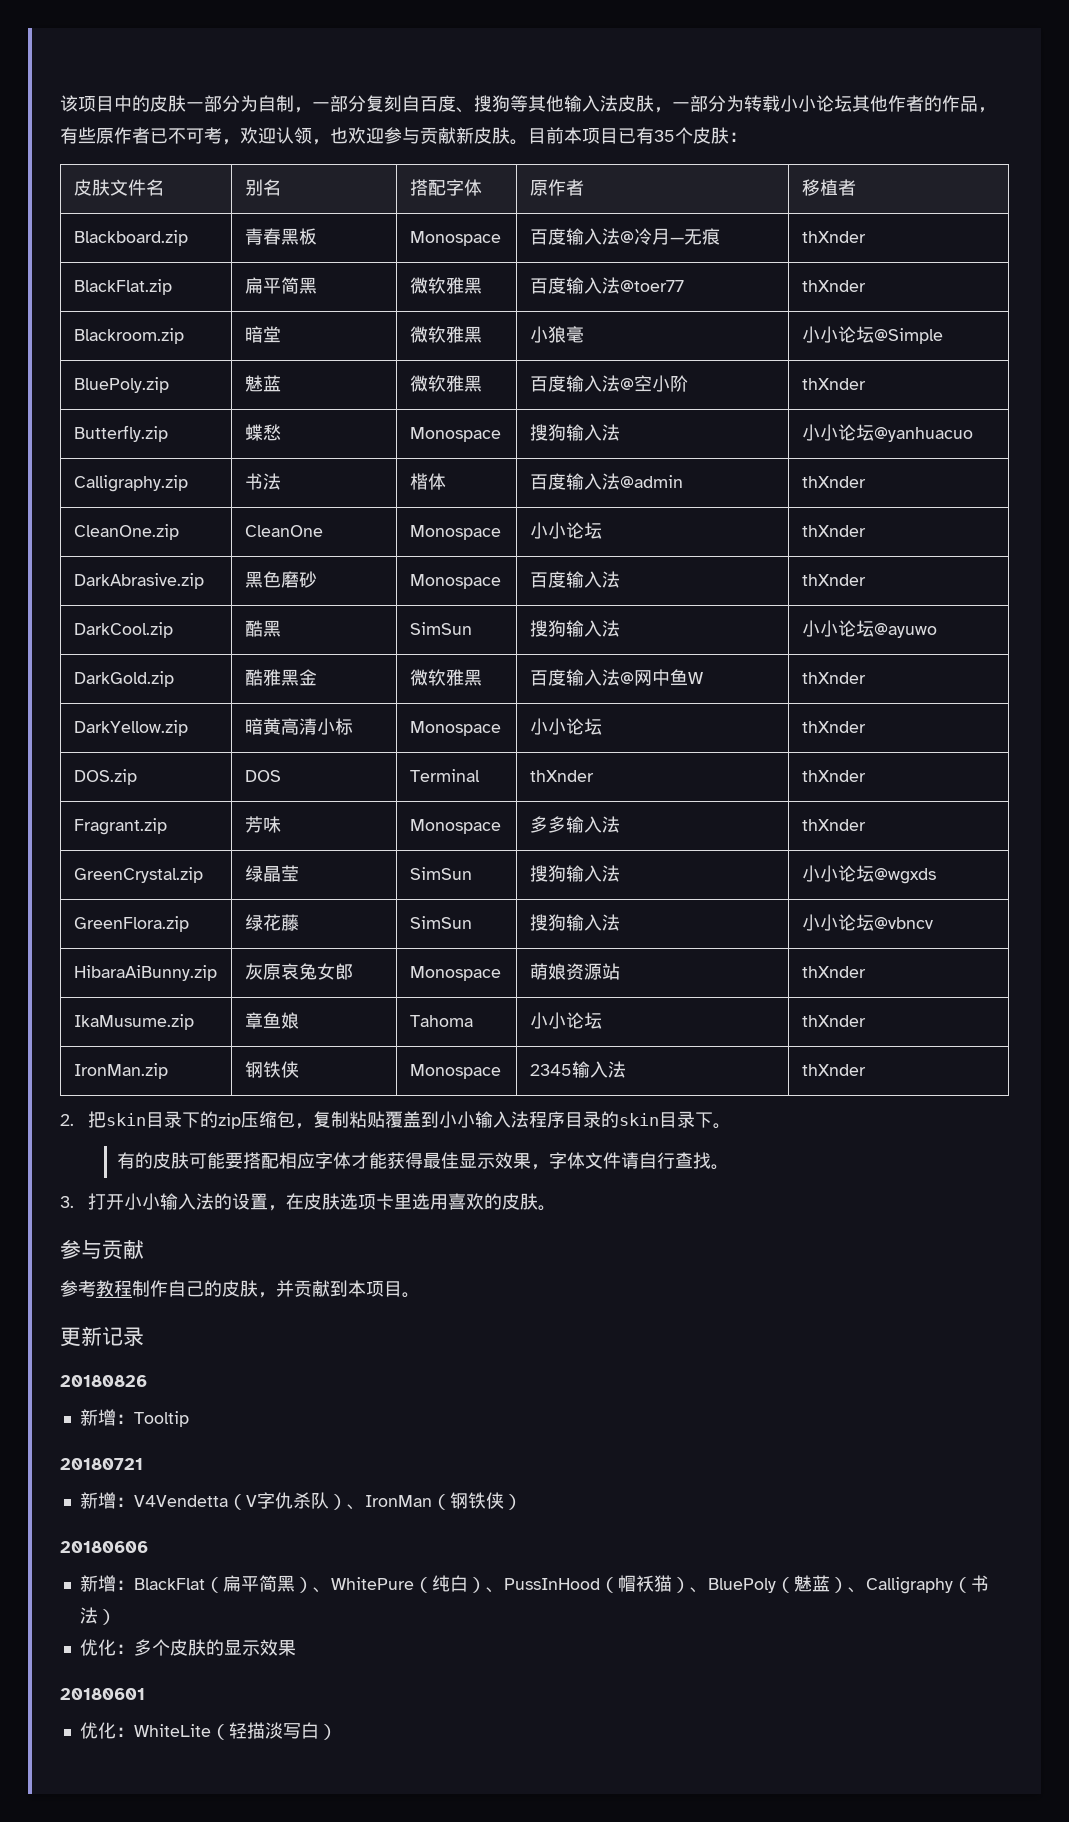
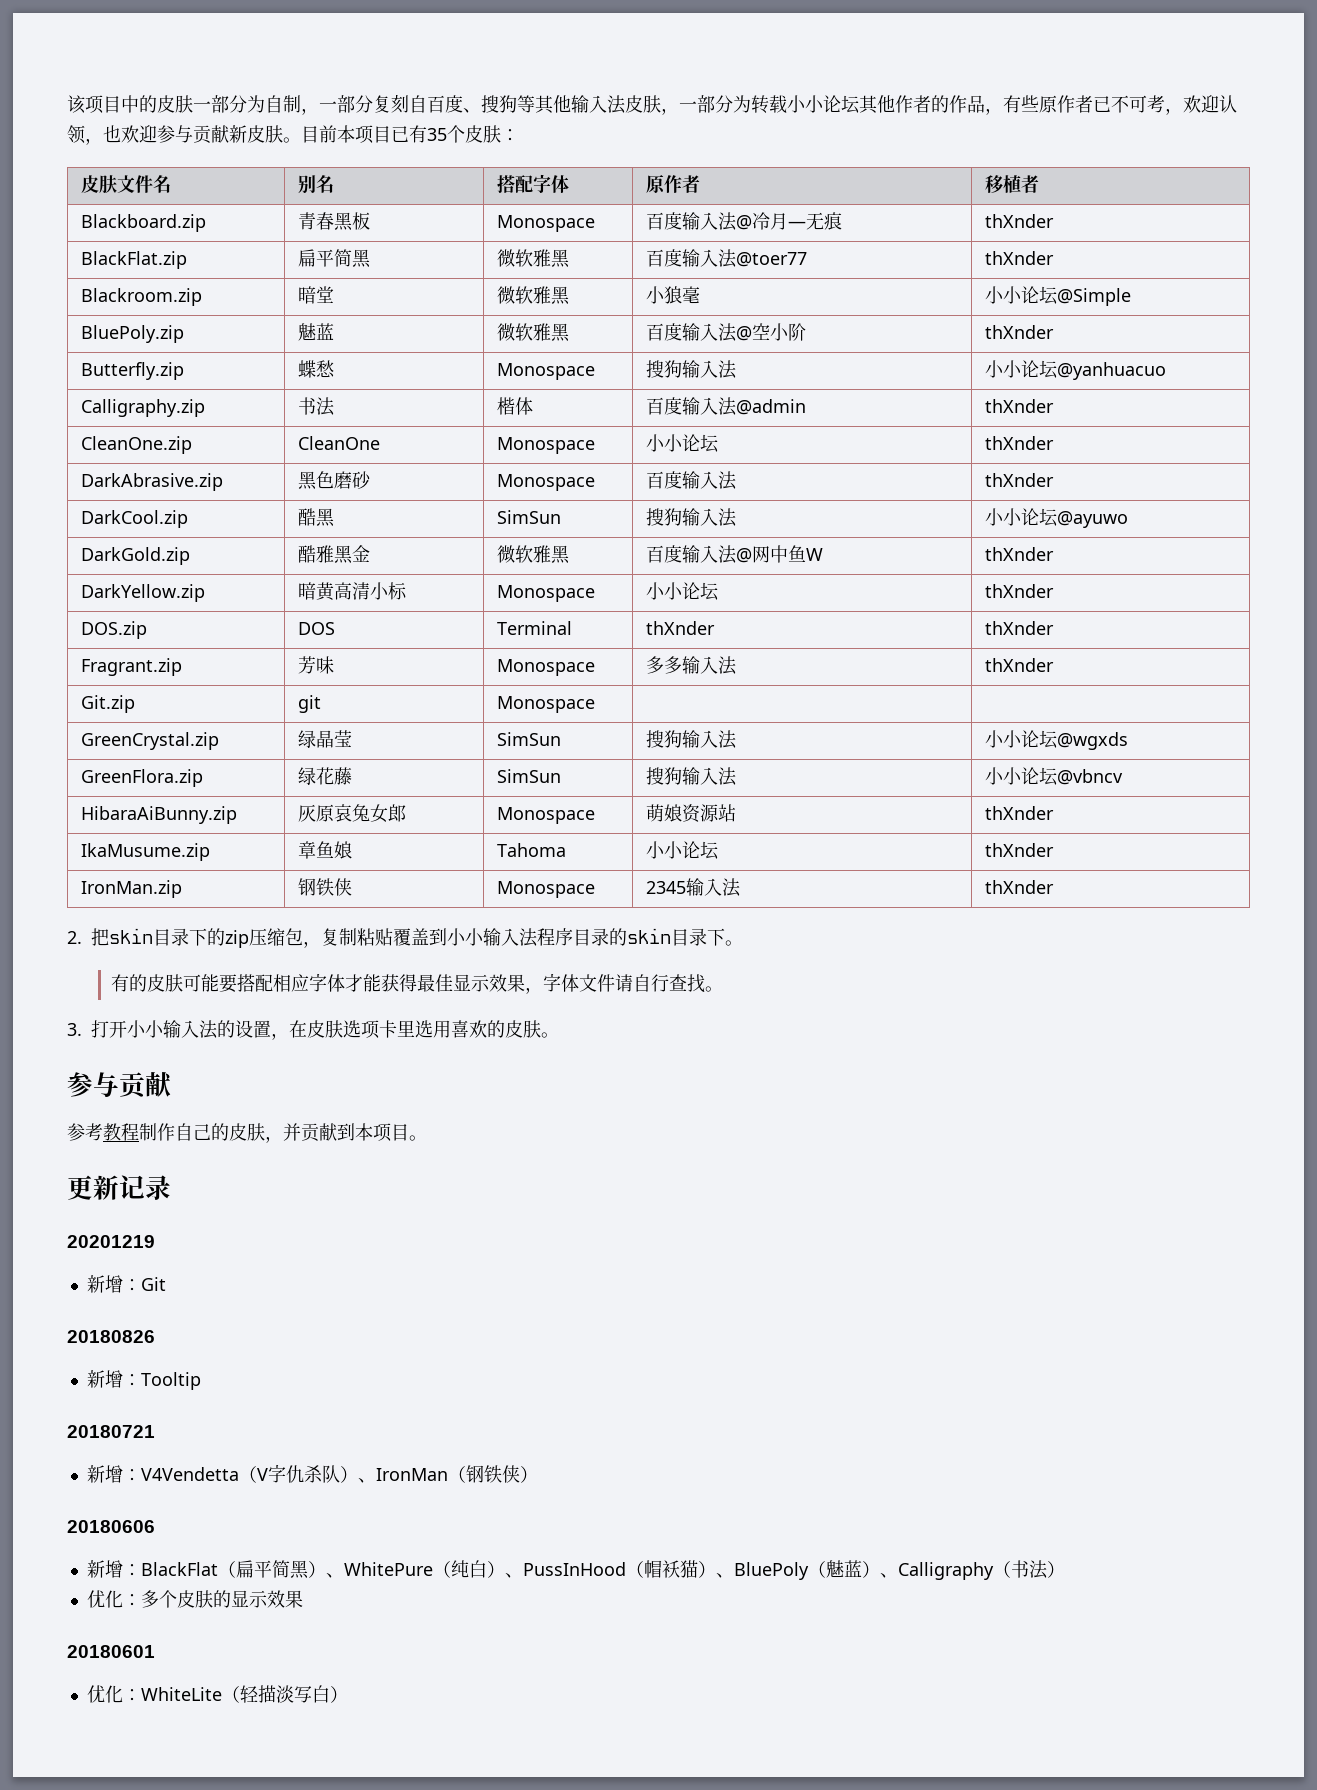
+ Git.zip | git | Monospace | |
+ 20201219
+ 新增：Git

